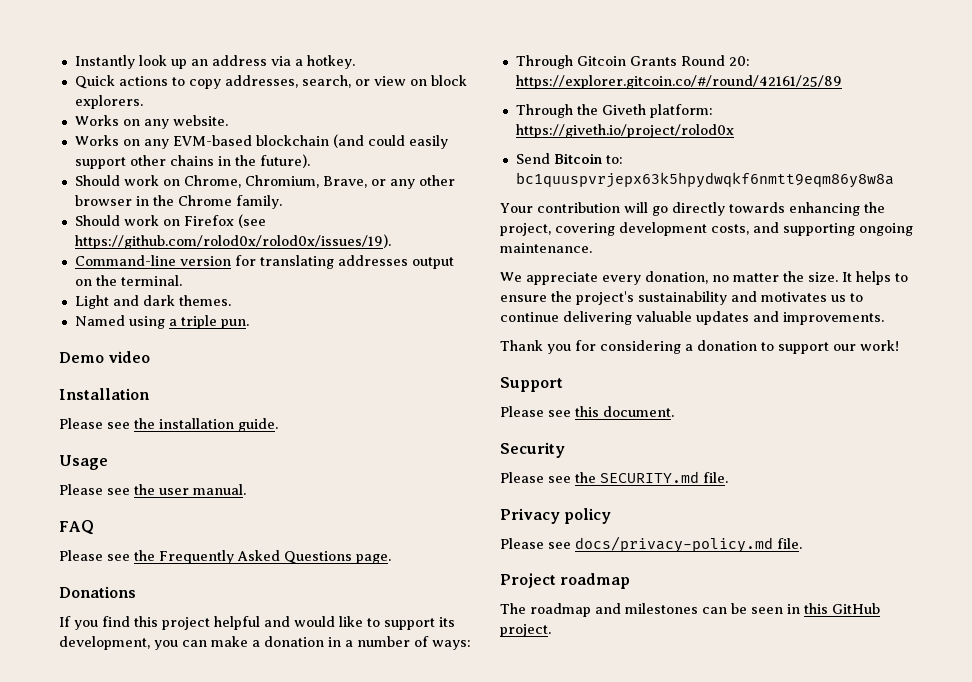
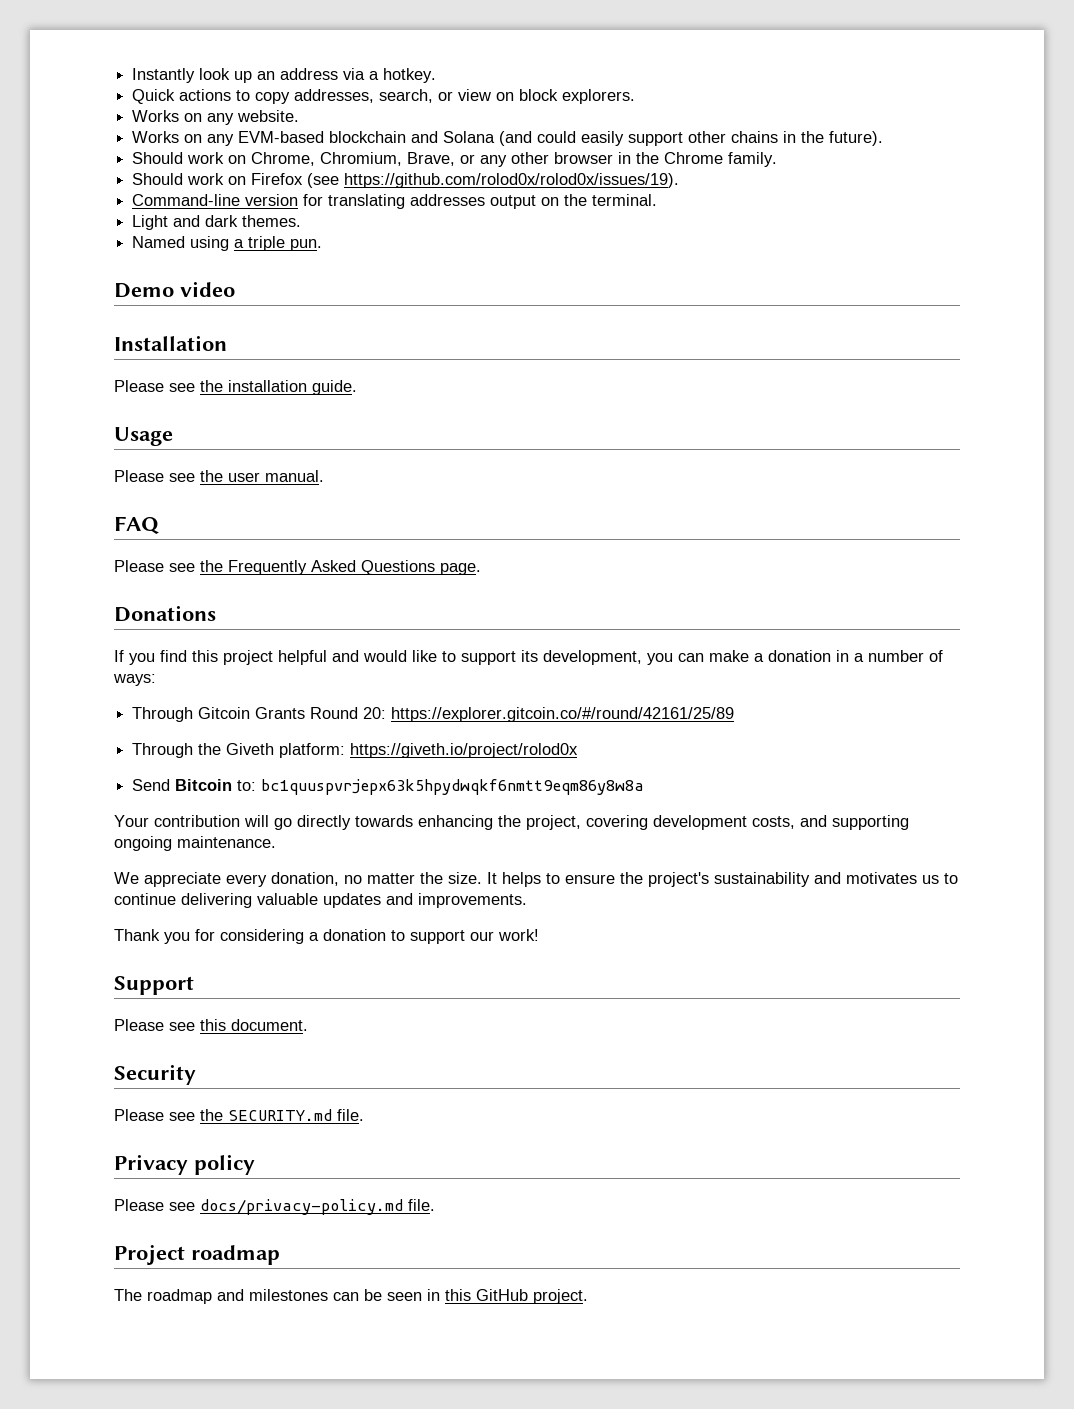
- Works on any EVM-based blockchain (and could easily support other chains in the future).
+ Works on any EVM-based blockchain and Solana (and could easily support other chains in the future).

